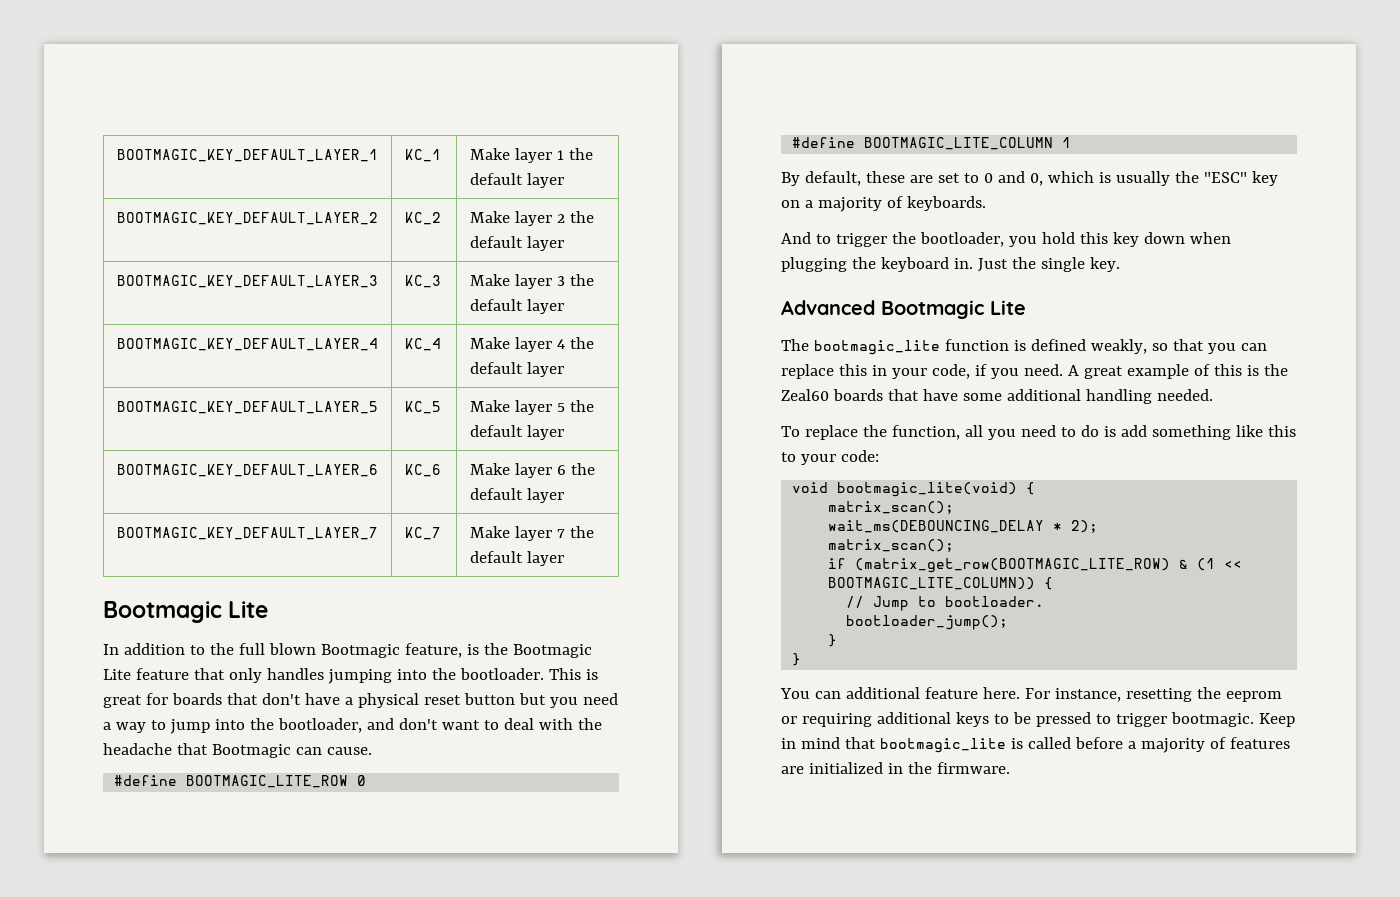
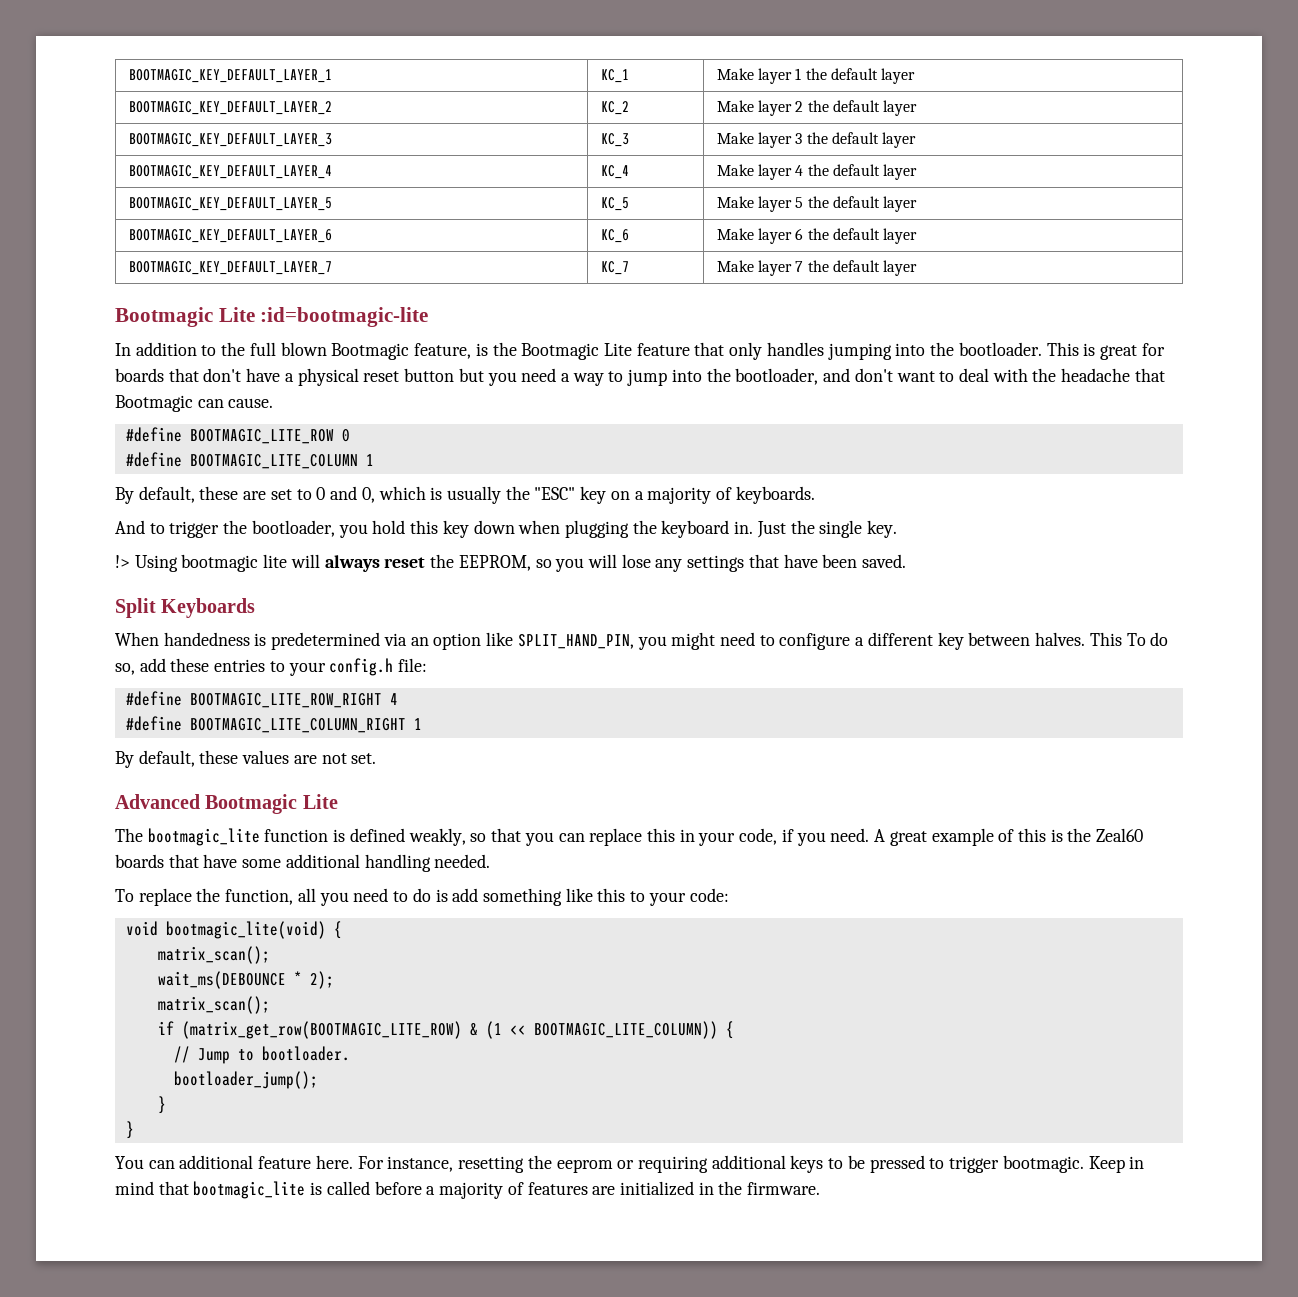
  BOOTMAGIC_KEY_DEFAULT_LAYER_7 | KC_7 | Make layer 7 the default layer
- Bootmagic Lite
+ Bootmagic Lite :id=bootmagic-lite
+ !> Using bootmagic lite will always reset the EEPROM, so you will lose any settings that have been saved.
+ Split Keyboards
+ When handedness is predetermined via an option like SPLIT_HAND_PIN, you might need to configure a different key between halves. This To do so, add these entries to your config.h file:
+ #define BOOTMAGIC_LITE_ROW_RIGHT 4
+ #define BOOTMAGIC_LITE_COLUMN_RIGHT 1
+ By default, these values are not set.
- wait_ms(DEBOUNCING_DELAY * 2);
+ wait_ms(DEBOUNCE * 2);

